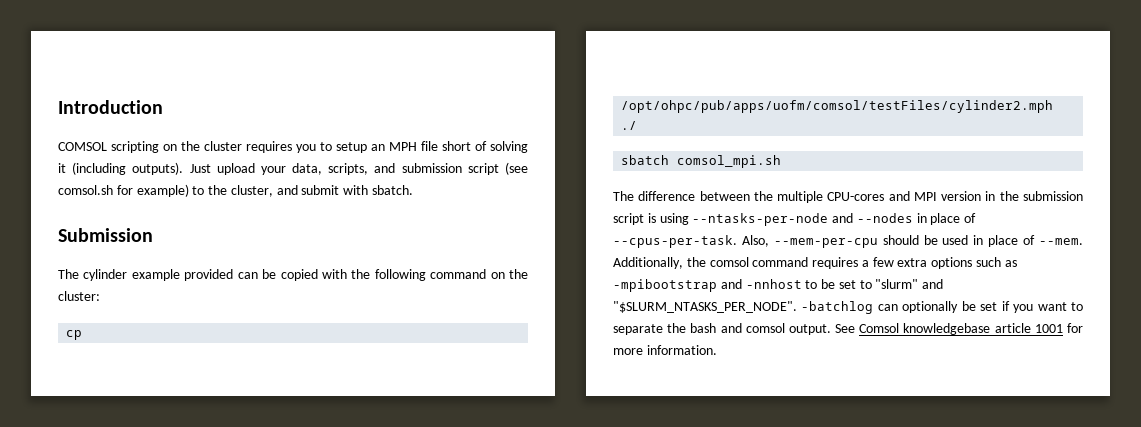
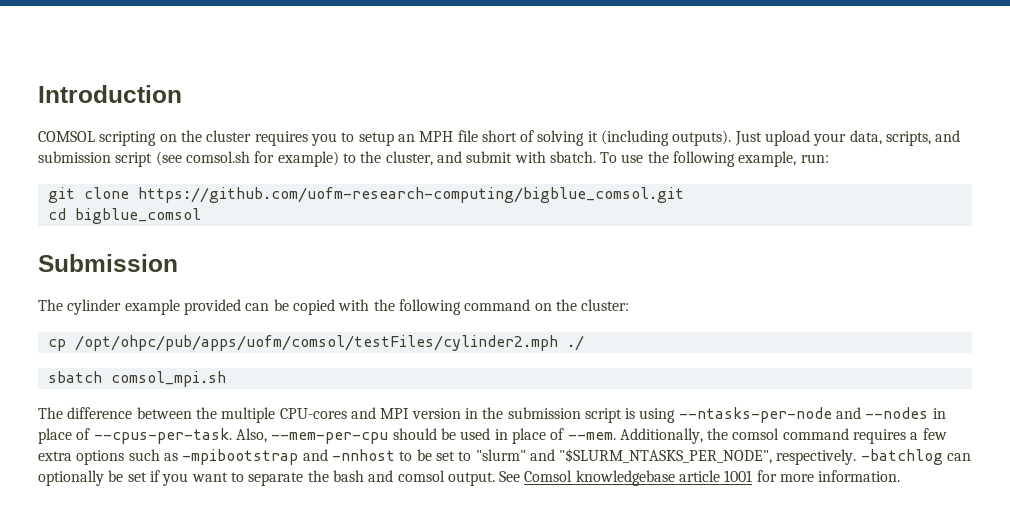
+ To use the following example, run:
+ git clone https://github.com/uofm-research-computing/bigblue_comsol.git
+ cd bigblue_comsol
- Additionally, the comsol command requires a few extra options such as -mpibootstrap and -nnhost to be set to "slurm" and "$SLURM_NTASKS_PER_NODE".
+ Additionally, the comsol command requires a few extra options such as -mpibootstrap and -nnhost to be set to "slurm" and "$SLURM_NTASKS_PER_NODE", respectively.

